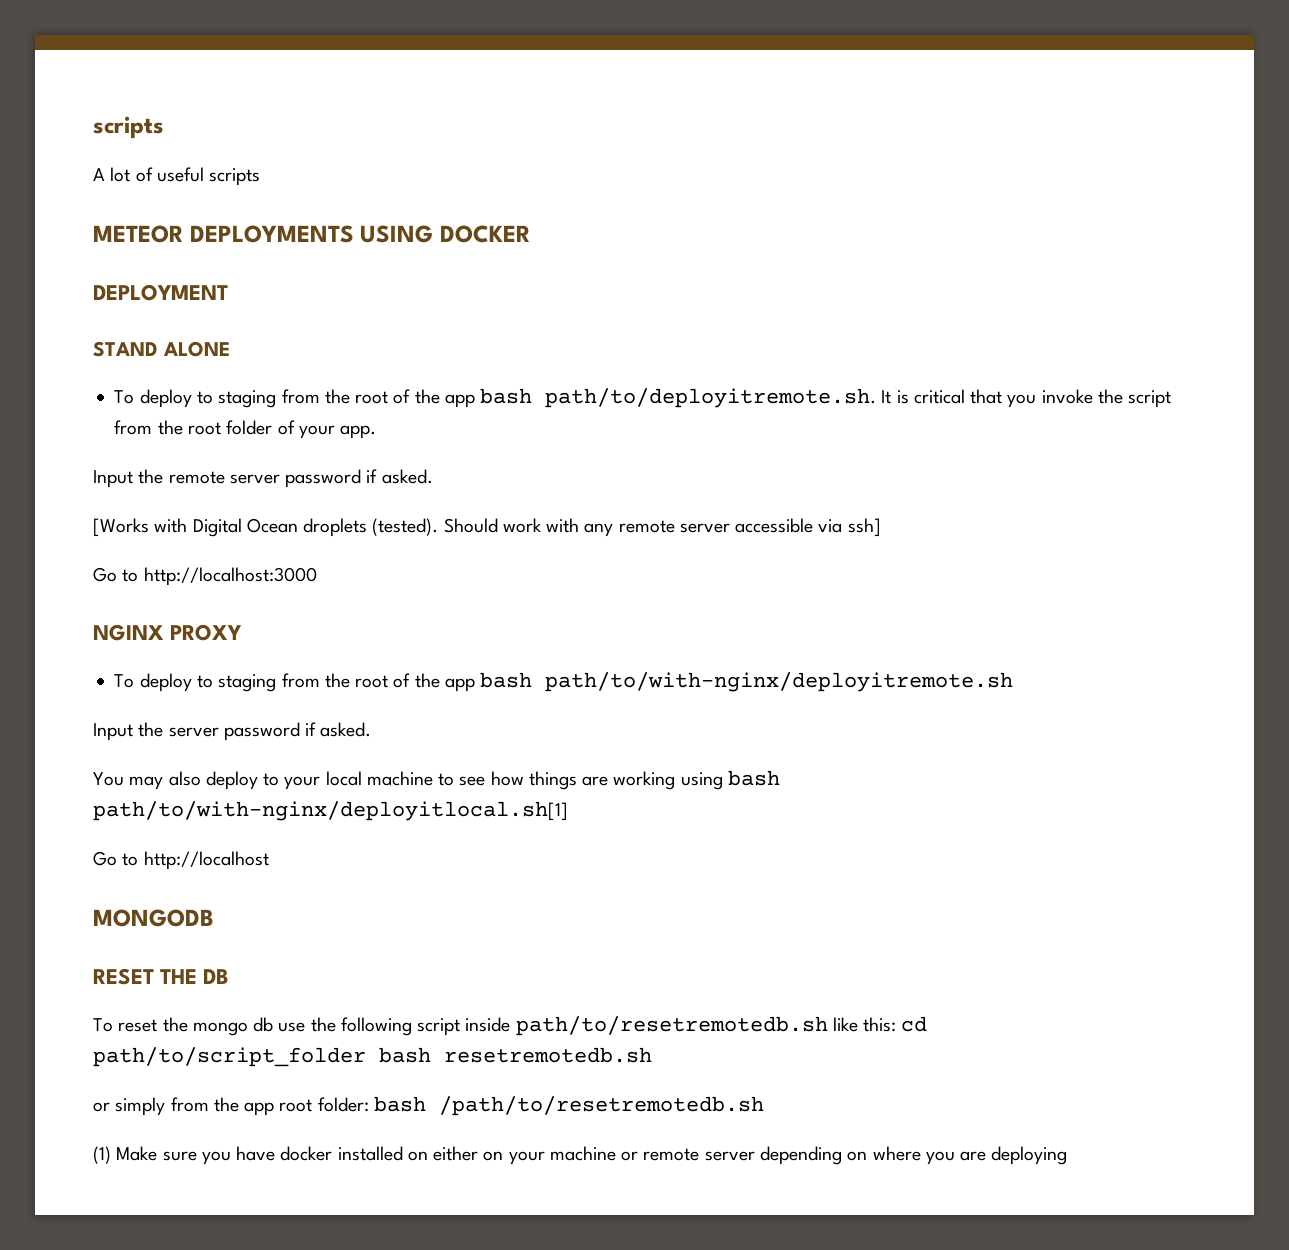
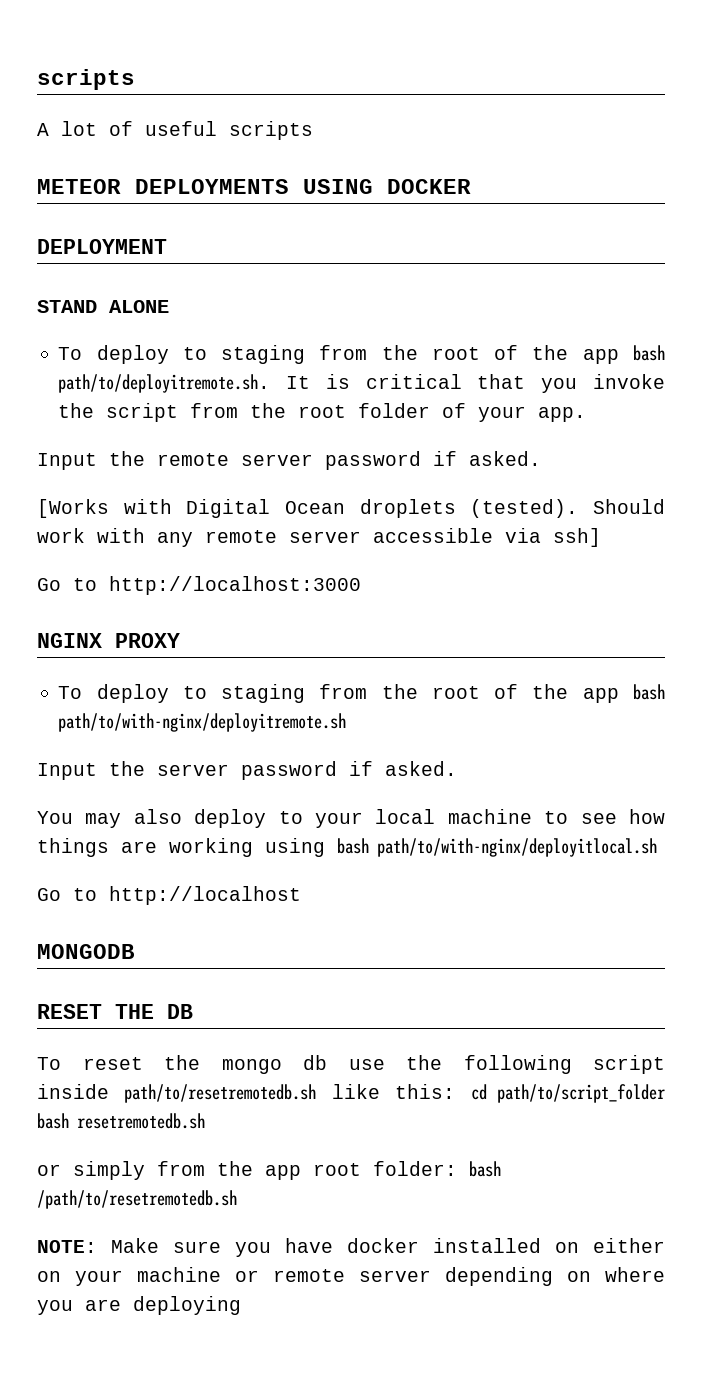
- You may also deploy to your local machine to see how things are working using bash path/to/with-nginx/deployitlocal.sh[1]
+ You may also deploy to your local machine to see how things are working using bash path/to/with-nginx/deployitlocal.sh
- (1) Make sure you have docker installed on either on your machine or remote server depending on where you are deploying
+ NOTE: Make sure you have docker installed on either on your machine or remote server depending on where you are deploying

